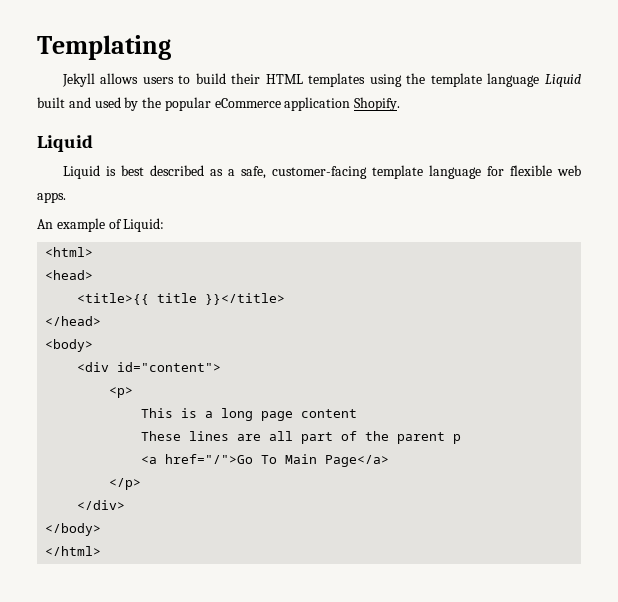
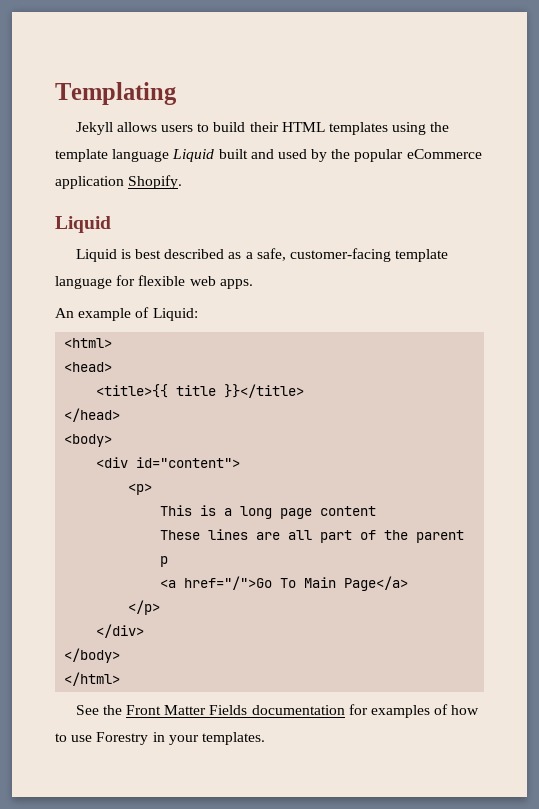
+ See the Front Matter Fields documentation for examples of how to use Forestry in your templates.

